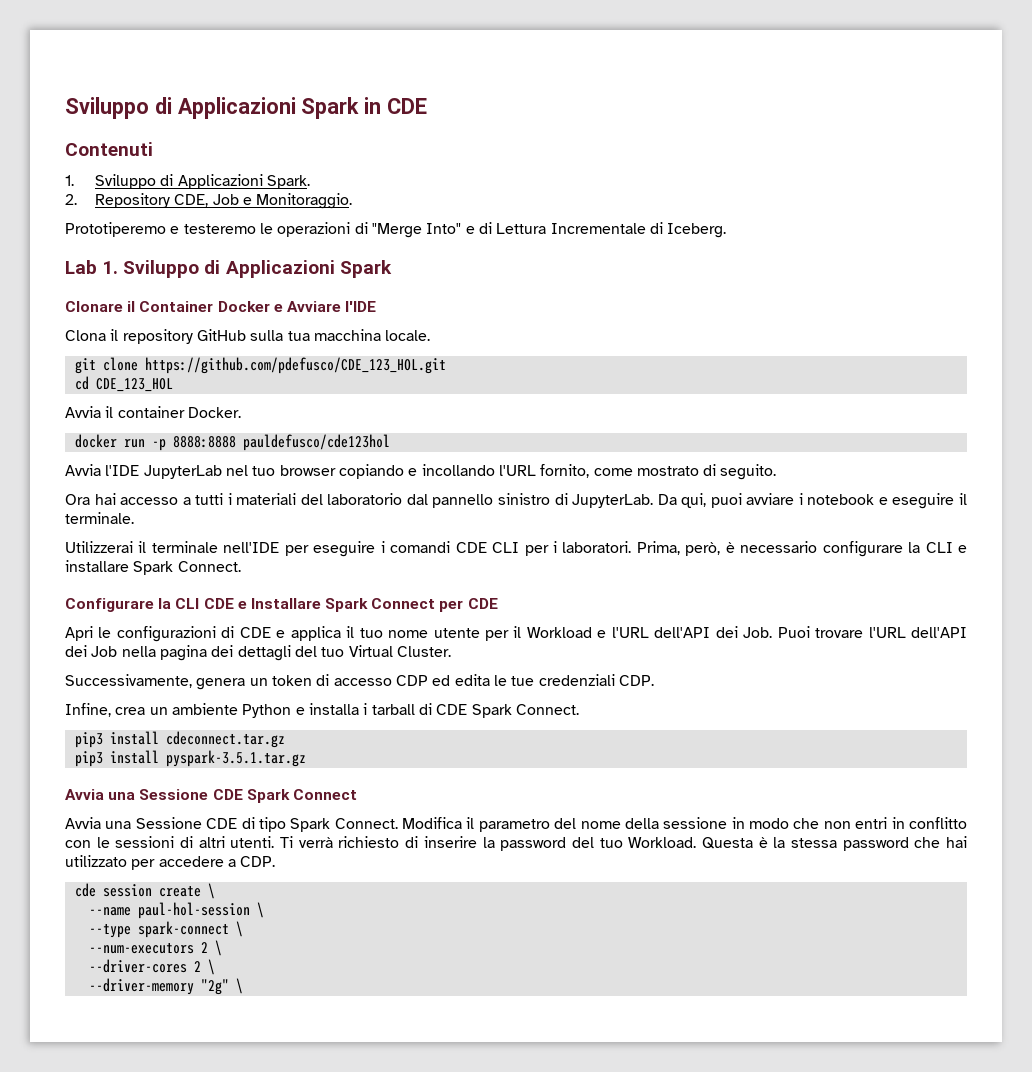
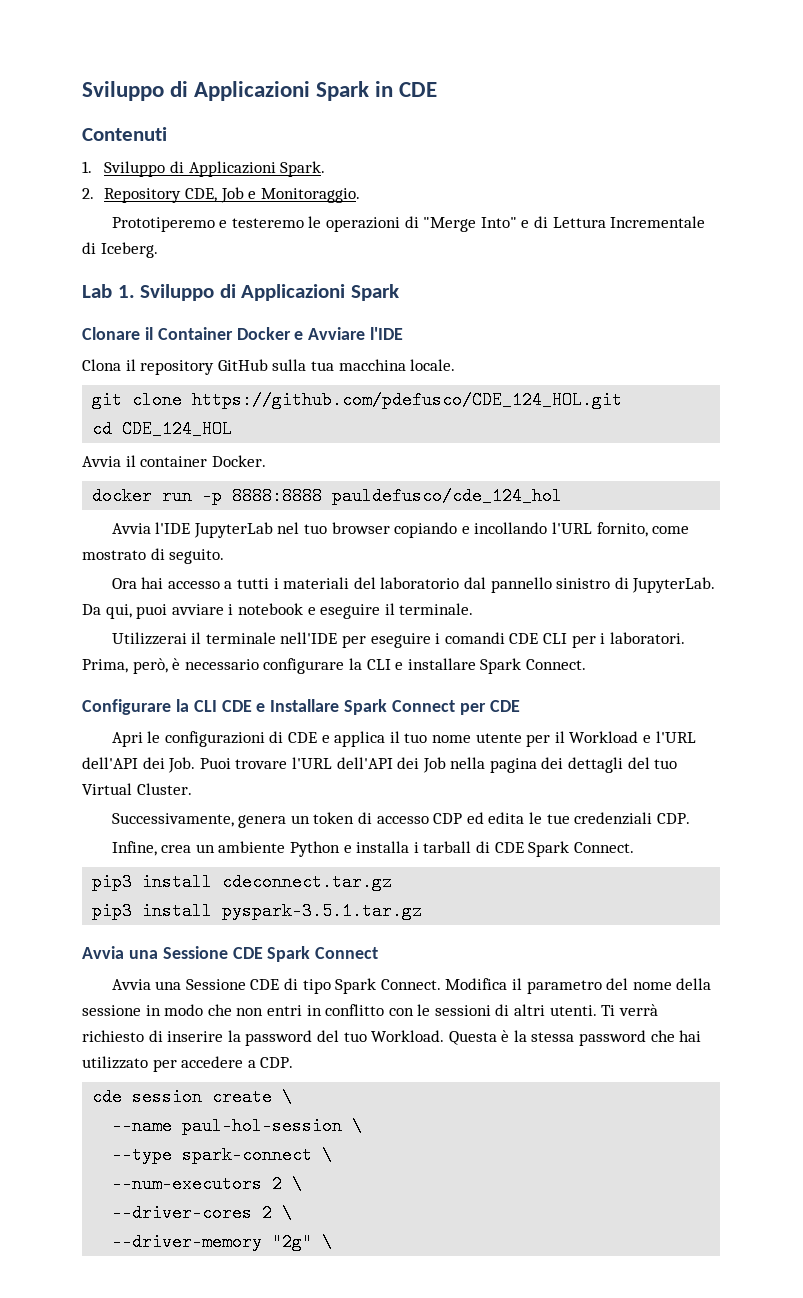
- git clone https://github.com/pdefusco/CDE_123_HOL.git
+ git clone https://github.com/pdefusco/CDE_124_HOL.git
- cd CDE_123_HOL
+ cd CDE_124_HOL
- docker run -p 8888:8888 pauldefusco/cde123hol
+ docker run -p 8888:8888 pauldefusco/cde_124_hol

